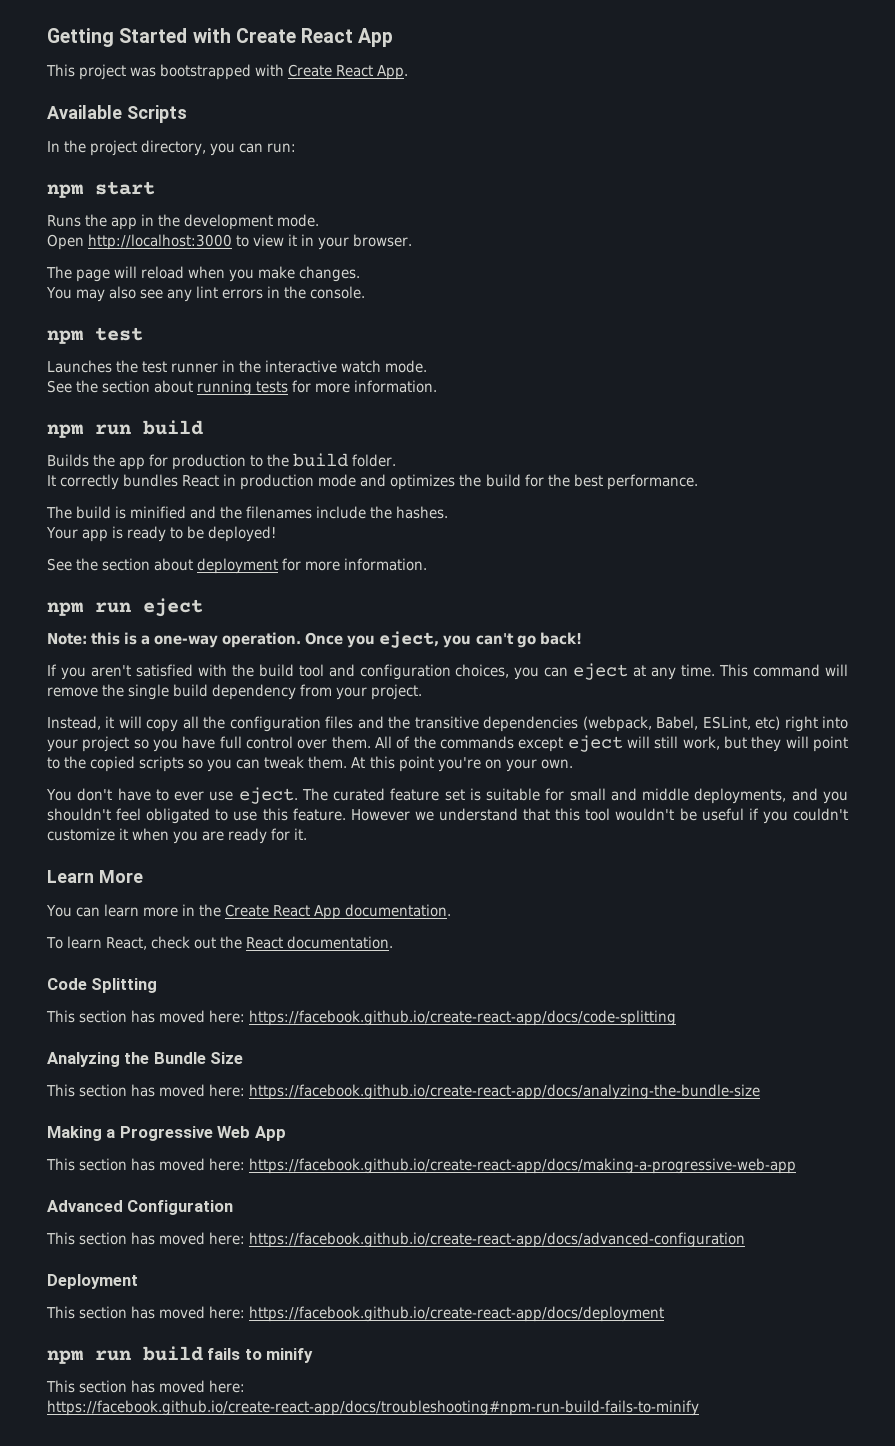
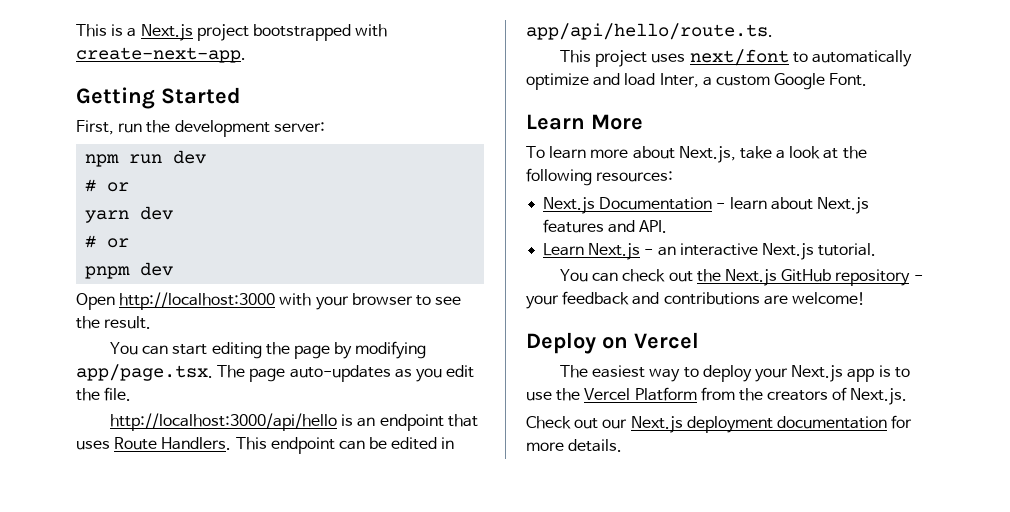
- Getting Started with Create React App
- This project was bootstrapped with Create React App.
- Available Scripts
- In the project directory, you can run:
- npm start
- Runs the app in the development mode.
- Open http://localhost:3000 to view it in your browser.
- The page will reload when you make changes.
- You may also see any lint errors in the console.
- npm test
- Launches the test runner in the interactive watch mode.
- See the section about running tests for more information.
- npm run build
- Builds the app for production to the build folder.
- It correctly bundles React in production mode and optimizes the build for the best performance.
- The build is minified and the filenames include the hashes.
- Your app is ready to be deployed!
- See the section about deployment for more information.
- npm run eject
- Note: this is a one-way operation. Once you eject, you can't go back!
- If you aren't satisfied with the build tool and configuration choices, you can eject at any time. This command will remove the single build dependency from your project.
- Instead, it will copy all the configuration files and the transitive dependencies (webpack, Babel, ESLint, etc) right into your project so you have full control over them. All of the commands except eject will still work, but they will point to the copied scripts so you can tweak them. At this point you're on your own.
- You don't have to ever use eject. The curated feature set is suitable for small and middle deployments, and you shouldn't feel obligated to use this feature. However we understand that this tool wouldn't be useful if you couldn't customize it when you are ready for it.
+ This is a Next.js project bootstrapped with create-next-app.
+ Getting Started
+ First, run the development server:
+ npm run dev
+ # or
+ yarn dev
+ # or
+ pnpm dev
+ Open http://localhost:3000 with your browser to see the result.
+ You can start editing the page by modifying app/page.tsx. The page auto-updates as you edit the file.
+ http://localhost:3000/api/hello is an endpoint that uses Route Handlers. This endpoint can be edited in app/api/hello/route.ts.
+ This project uses next/font to automatically optimize and load Inter, a custom Google Font.
  Learn More
- You can learn more in the Create React App documentation.
- To learn React, check out the React documentation.
- Code Splitting
- This section has moved here: https://facebook.github.io/create-react-app/docs/code-splitting
- Analyzing the Bundle Size
- This section has moved here: https://facebook.github.io/create-react-app/docs/analyzing-the-bundle-size
- Making a Progressive Web App
- This section has moved here: https://facebook.github.io/create-react-app/docs/making-a-progressive-web-app
- Advanced Configuration
- This section has moved here: https://facebook.github.io/create-react-app/docs/advanced-configuration
- Deployment
- This section has moved here: https://facebook.github.io/create-react-app/docs/deployment
- npm run build fails to minify
- This section has moved here: https://facebook.github.io/create-react-app/docs/troubleshooting#npm-run-build-fails-to-minify
+ To learn more about Next.js, take a look at the following resources:
+ Next.js Documentation - learn about Next.js features and API.
+ Learn Next.js - an interactive Next.js tutorial.
+ You can check out the Next.js GitHub repository - your feedback and contributions are welcome!
+ Deploy on Vercel
+ The easiest way to deploy your Next.js app is to use the Vercel Platform from the creators of Next.js.
+ Check out our Next.js deployment documentation for more details.

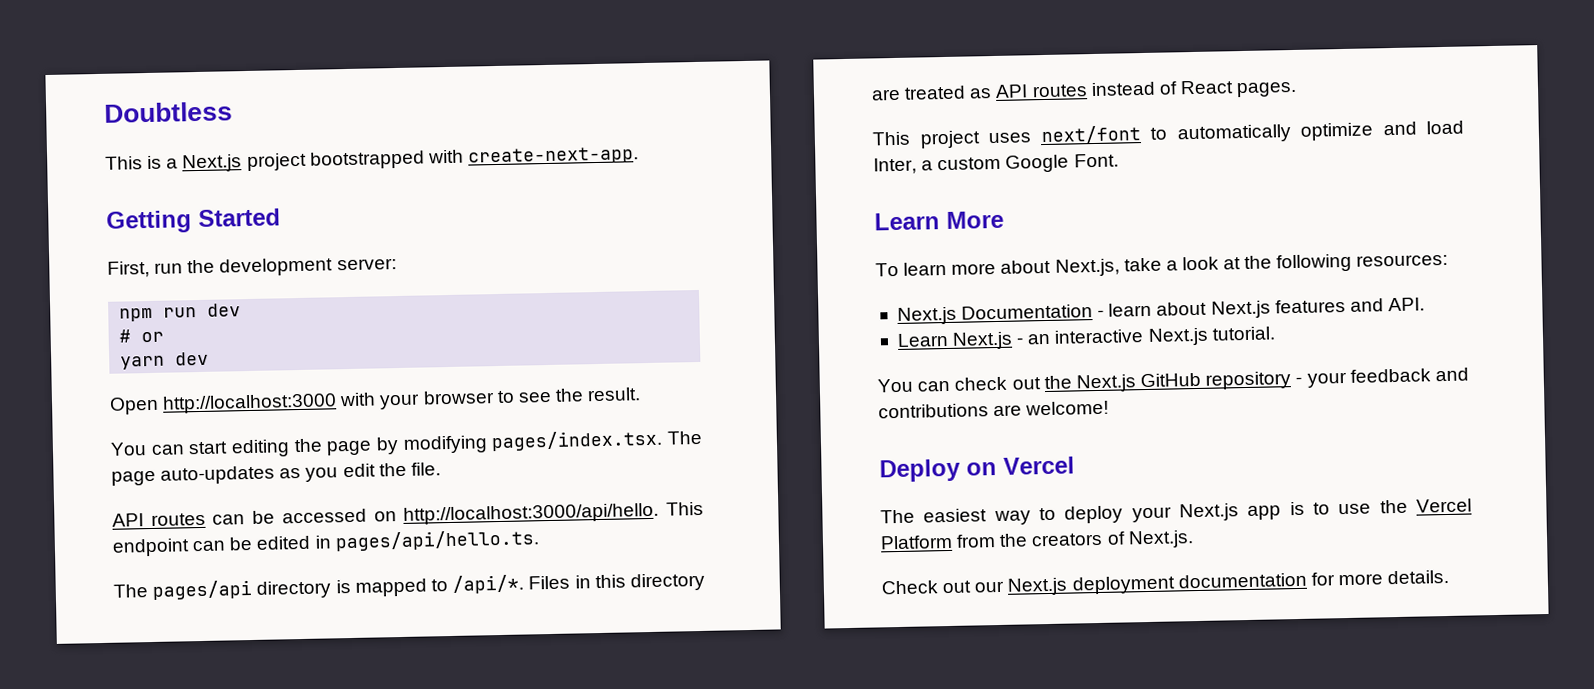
+ Doubtless
  yarn dev
- # or
- pnpm dev
- You can start editing the page by modifying app/page.tsx. The page auto-updates as you edit the file.
+ You can start editing the page by modifying pages/index.tsx. The page auto-updates as you edit the file.
- http://localhost:3000/api/hello is an endpoint that uses Route Handlers.
+ API routes can be accessed on http://localhost:3000/api/hello.
- This endpoint can be edited in app/api/hello/route.ts.
+ This endpoint can be edited in pages/api/hello.ts.
+ The pages/api directory is mapped to /api/*. Files in this directory are treated as API routes instead of React pages.

